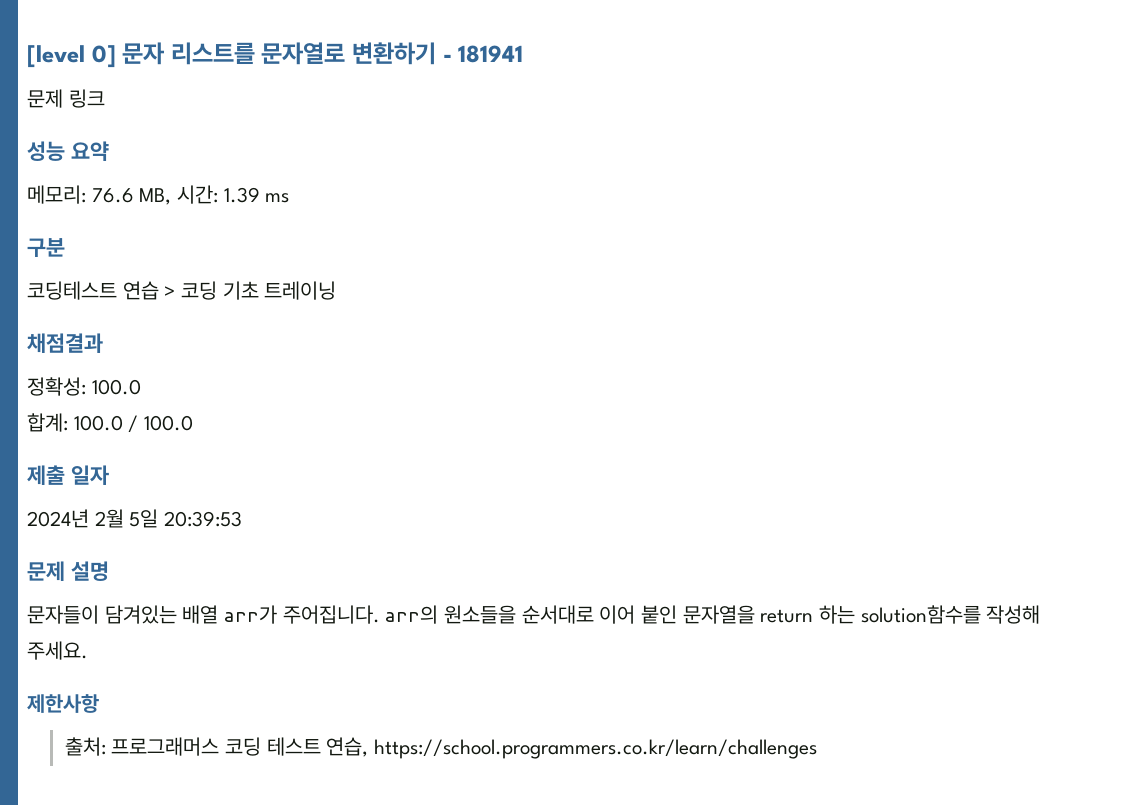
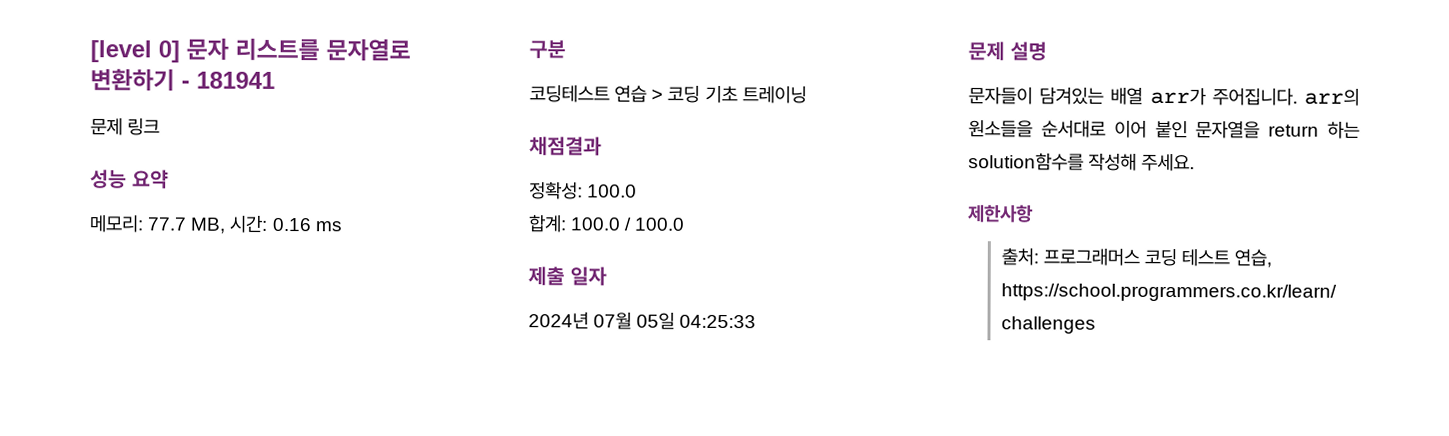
- 메모리: 76.6 MB, 시간: 1.39 ms
+ 메모리: 77.7 MB, 시간: 0.16 ms
- 2024년 2월 5일 20:39:53
+ 2024년 07월 05일 04:25:33

